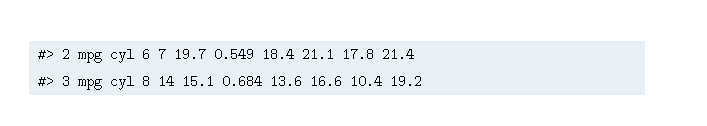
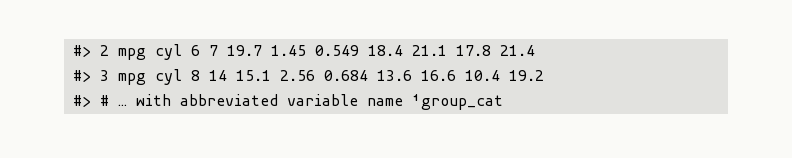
- #> 2 mpg cyl 6 7 19.7 0.549 18.4 21.1 17.8 21.4
+ #> 2 mpg cyl 6 7 19.7 1.45 0.549 18.4 21.1 17.8 21.4
- #> 3 mpg cyl 8 14 15.1 0.684 13.6 16.6 10.4 19.2
+ #> 3 mpg cyl 8 14 15.1 2.56 0.684 13.6 16.6 10.4 19.2
+ #> # … with abbreviated variable name ¹group_cat

